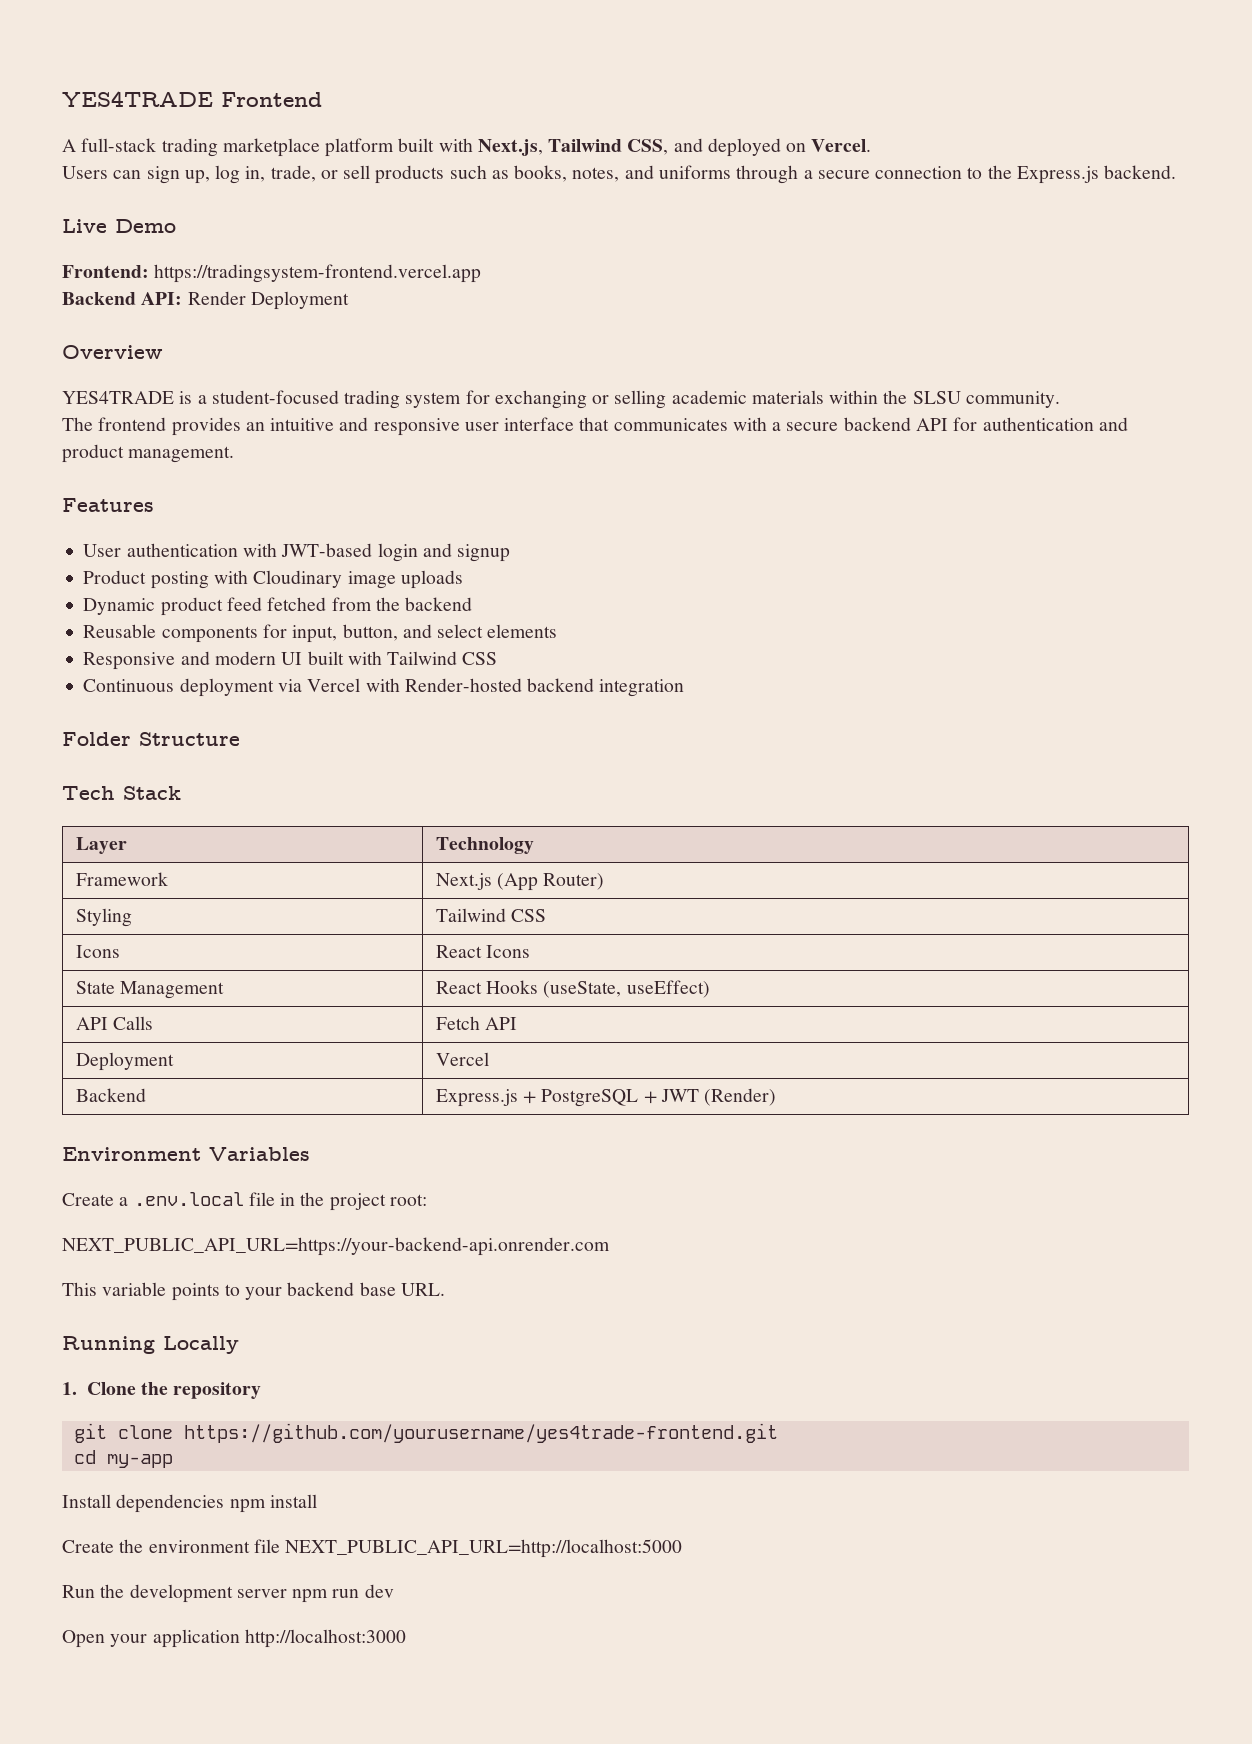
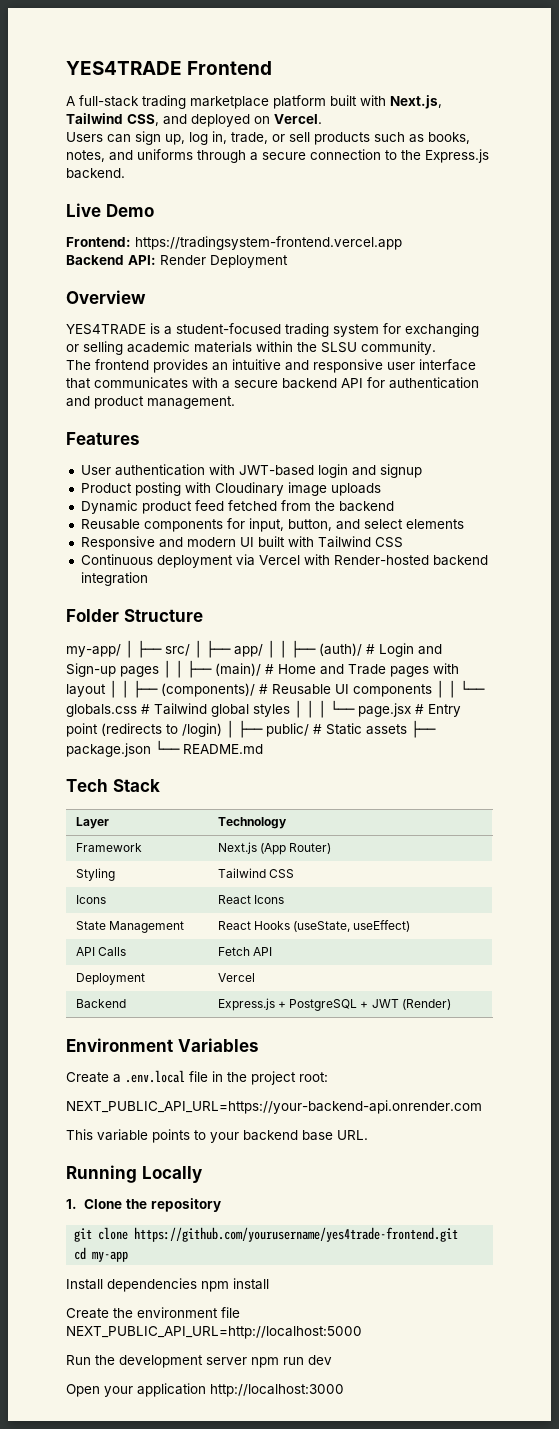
+ my-app/ │ ├── src/ │ ├── app/ │ │ ├── (auth)/ # Login and Sign-up pages │ │ ├── (main)/ # Home and Trade pages with layout │ │ ├── (components)/ # Reusable UI components │ │ └── globals.css # Tailwind global styles │ │ │ └── page.jsx # Entry point (redirects to /login) │ ├── public/ # Static assets ├── package.json └── README.md

